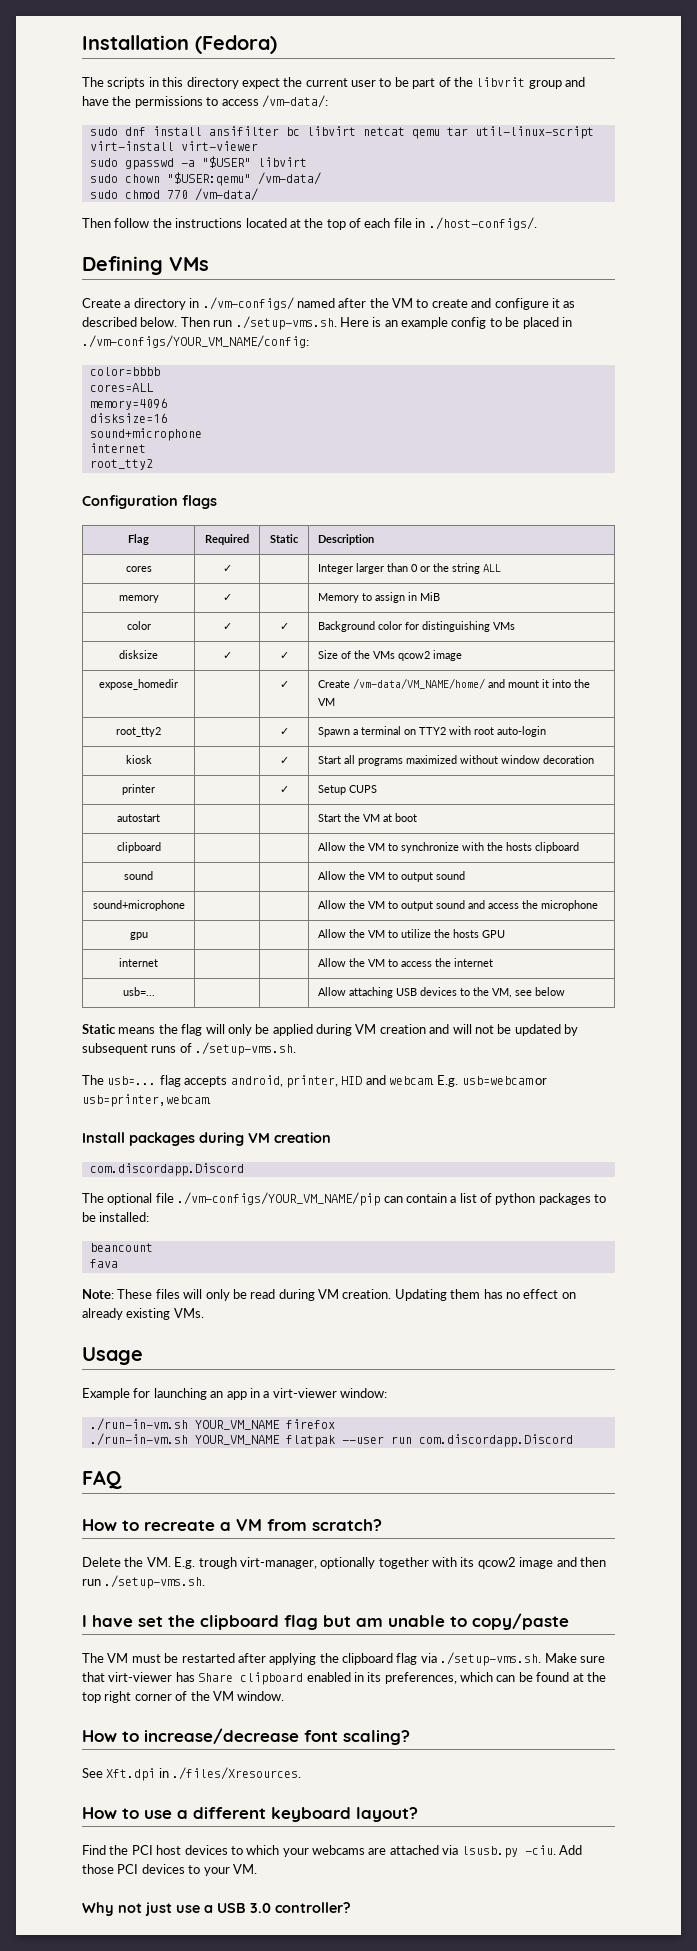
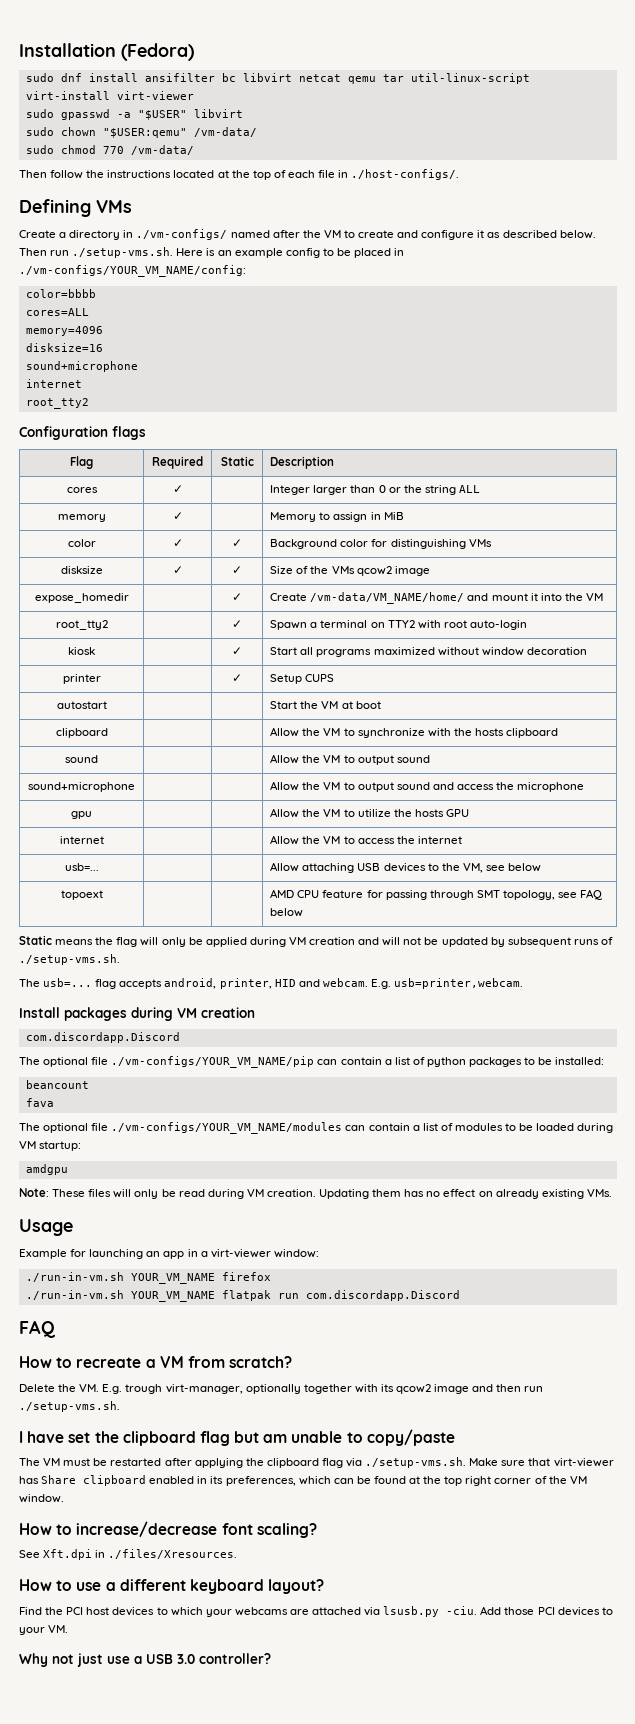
- The scripts in this directory expect the current user to be part of the libvrit group and have the permissions to access /vm-data/:
+ topoext | | | AMD CPU feature for passing through SMT topology, see FAQ below
- E.g. usb=webcam or usb=printer,webcam.
+ E.g. usb=printer,webcam.
+ The optional file ./vm-configs/YOUR_VM_NAME/modules can contain a list of modules to be loaded during VM startup:
+ amdgpu
- ./run-in-vm.sh YOUR_VM_NAME flatpak --user run com.discordapp.Discord
+ ./run-in-vm.sh YOUR_VM_NAME flatpak run com.discordapp.Discord

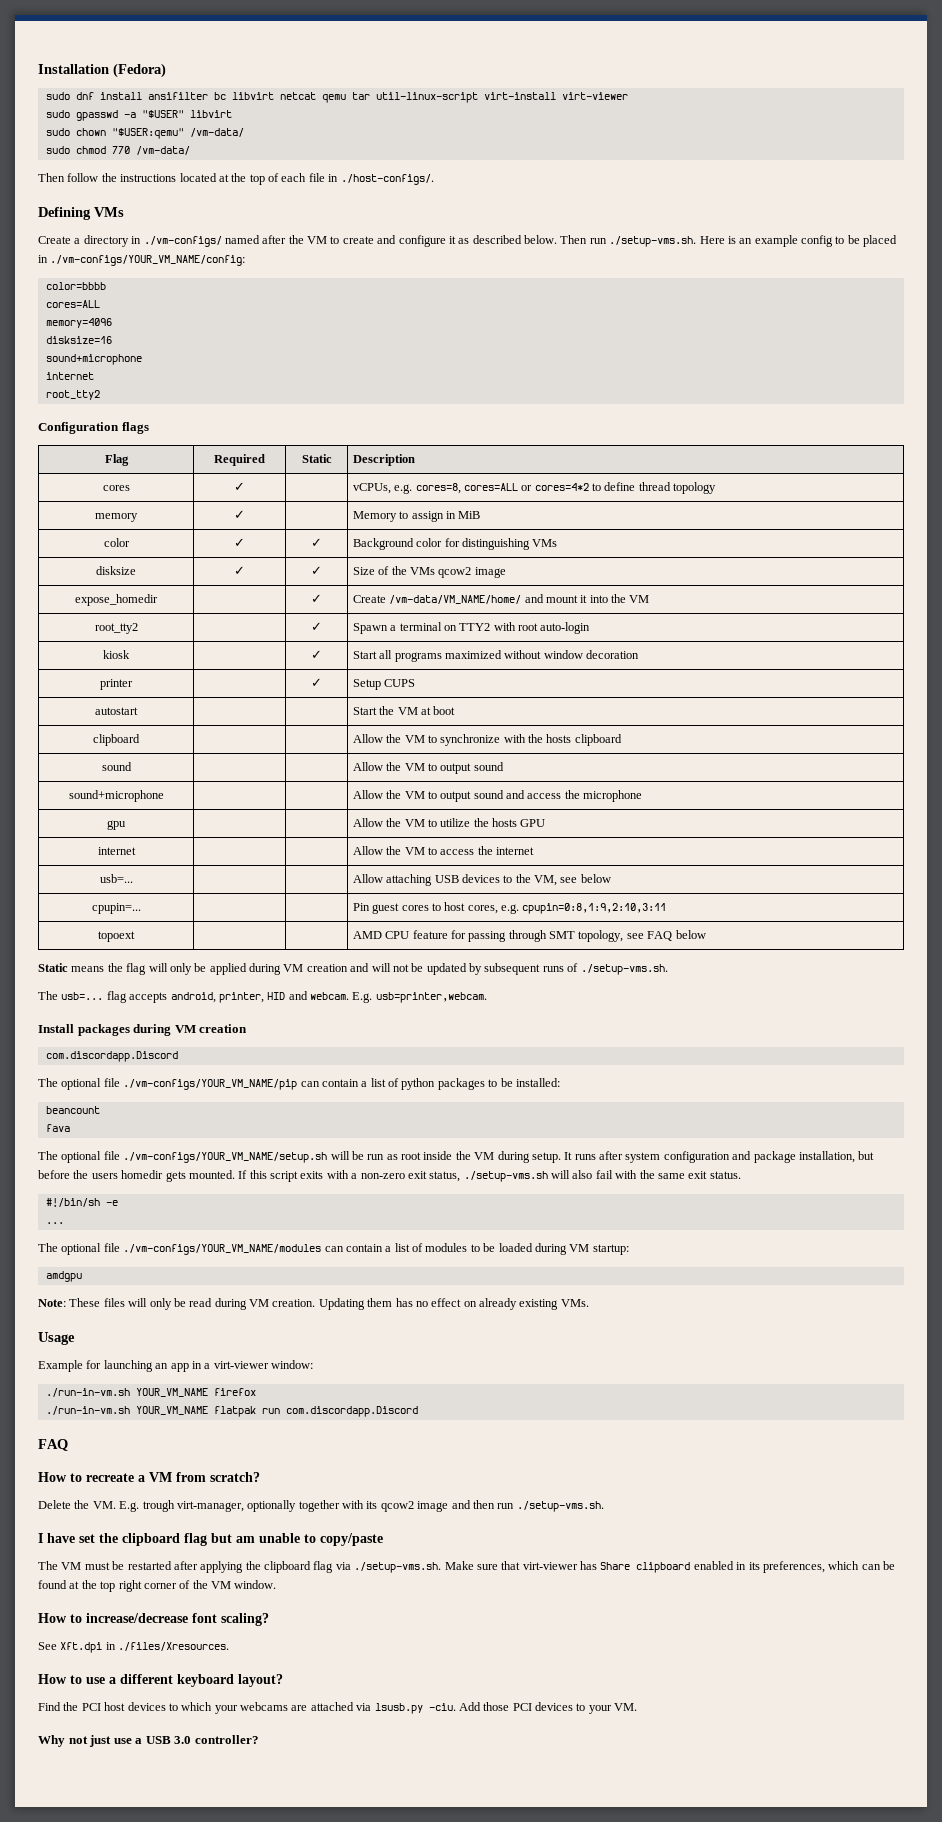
- cores | ✓ | | Integer larger than 0 or the string ALL
+ cores | ✓ | | vCPUs, e.g. cores=8, cores=ALL or cores=4*2 to define thread topology
+ cpupin=... | | | Pin guest cores to host cores, e.g. cpupin=0:8,1:9,2:10,3:11
+ The optional file ./vm-configs/YOUR_VM_NAME/setup.sh will be run as root inside the VM during setup. It runs after system configuration and package installation, but before the users homedir gets mounted. If this script exits with a non-zero exit status, ./setup-vms.sh will also fail with the same exit status.
+ #!/bin/sh -e
+ ...

